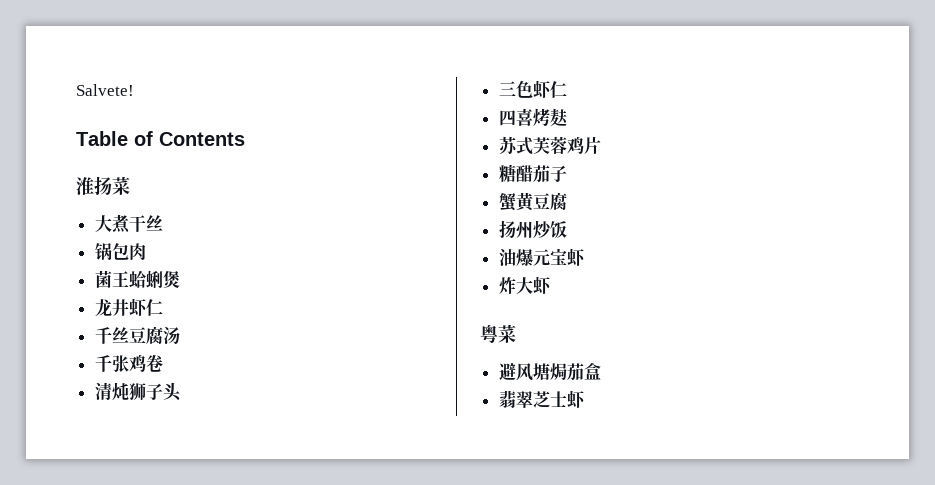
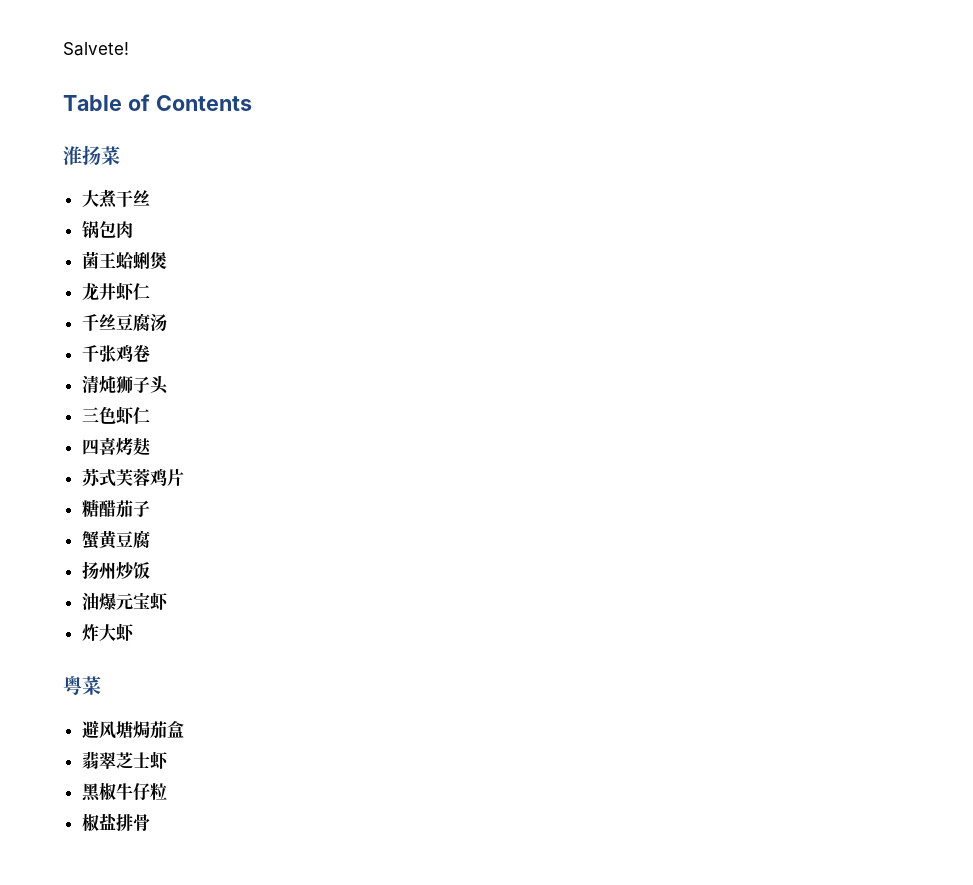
+ 黑椒牛仔粒
+ 椒盐排骨

